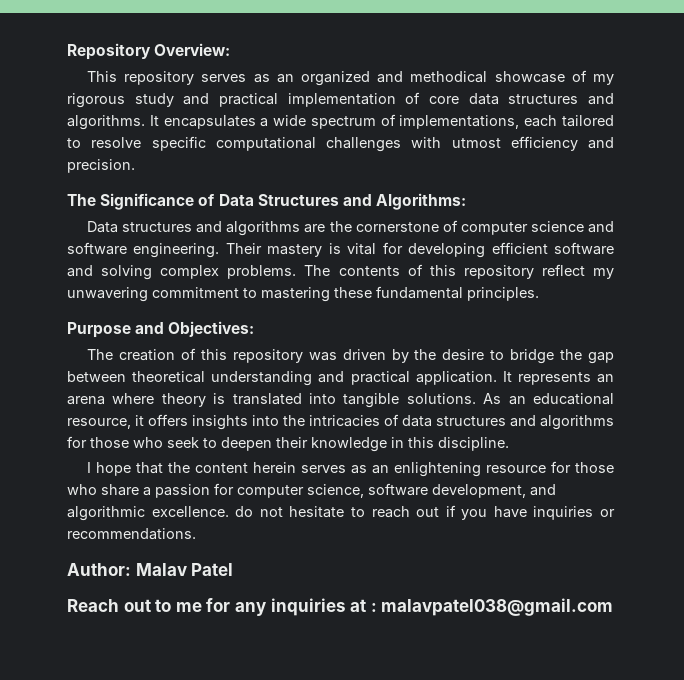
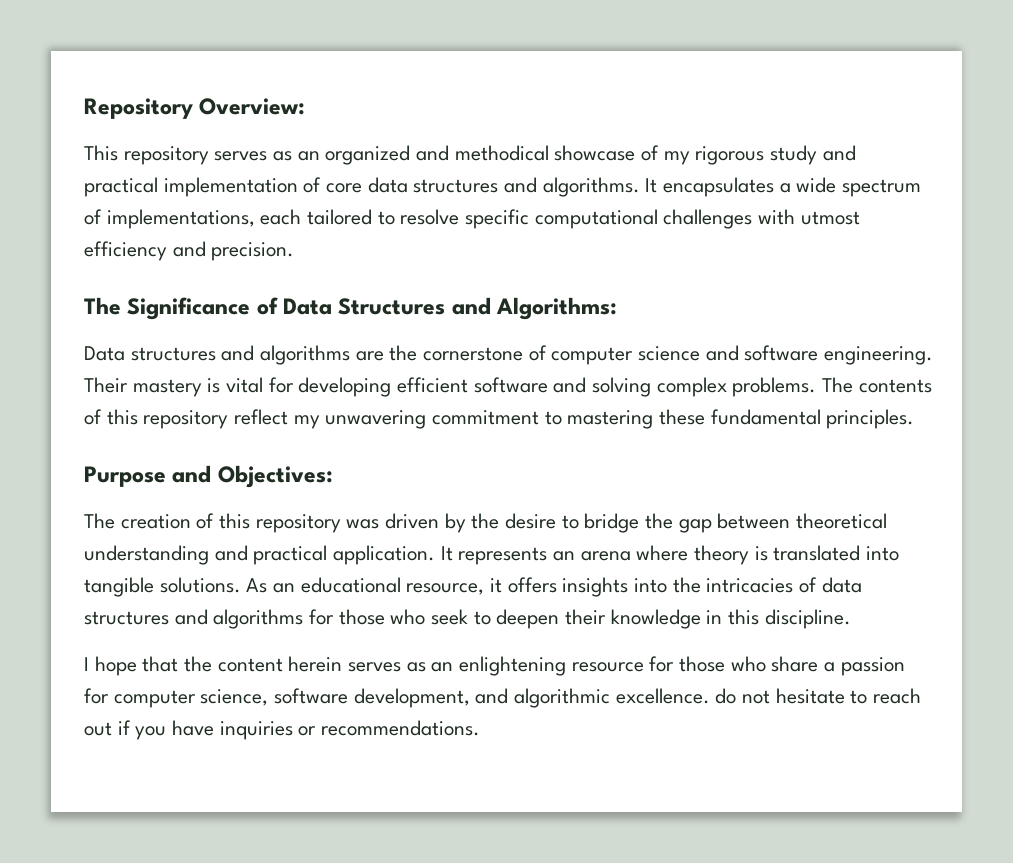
- Author: Malav Patel
- Reach out to me for any inquiries at : malavpatel038@gmail.com

